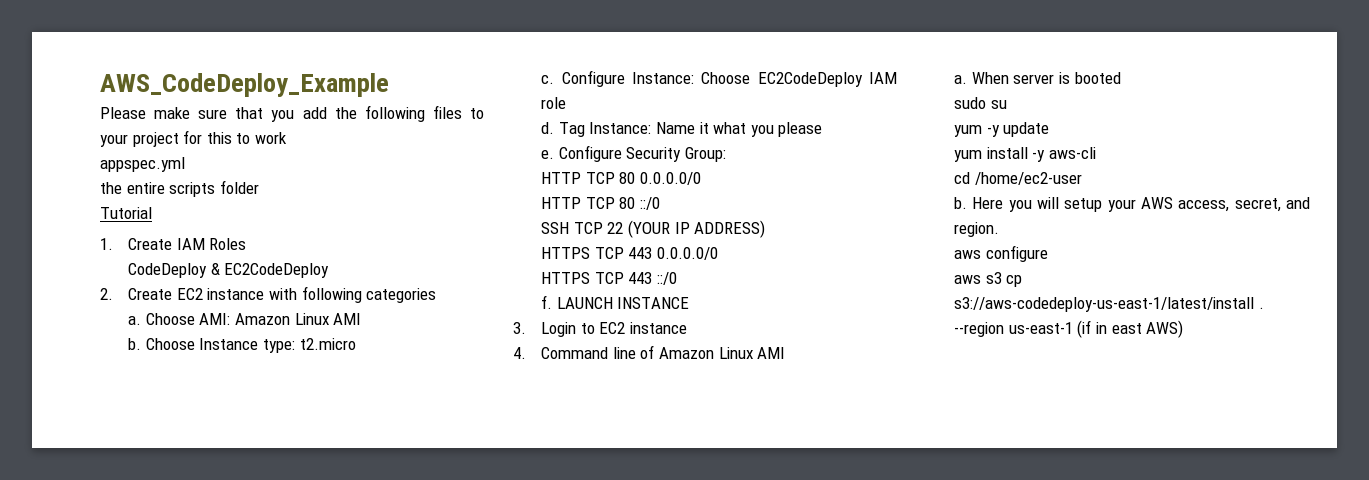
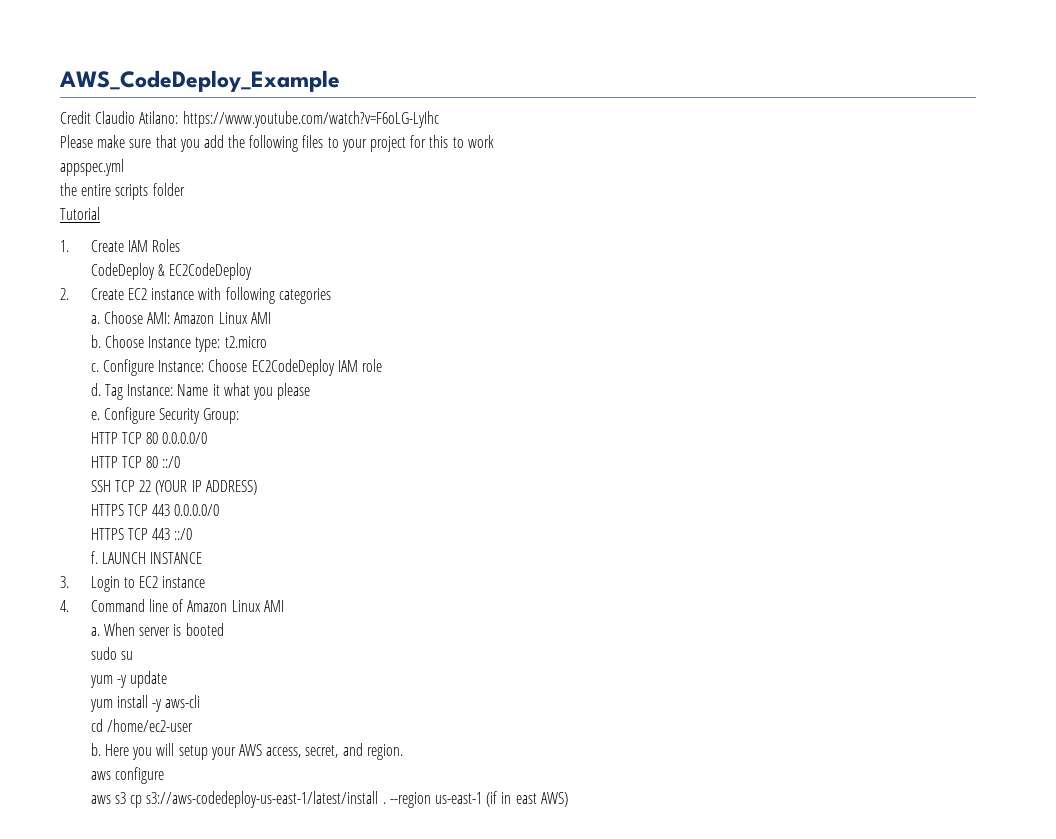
+ Credit Claudio Atilano: https://www.youtube.com/watch?v=F6oLG-LyIhc

